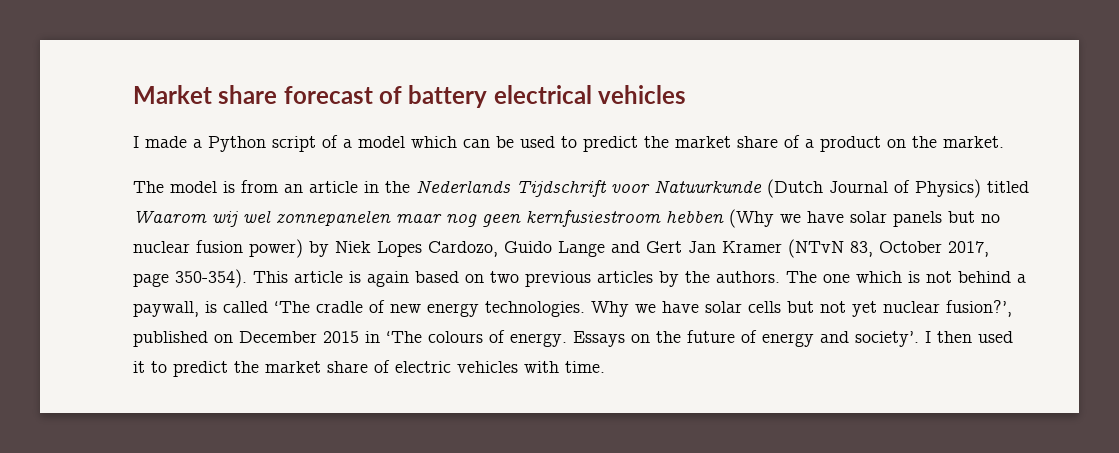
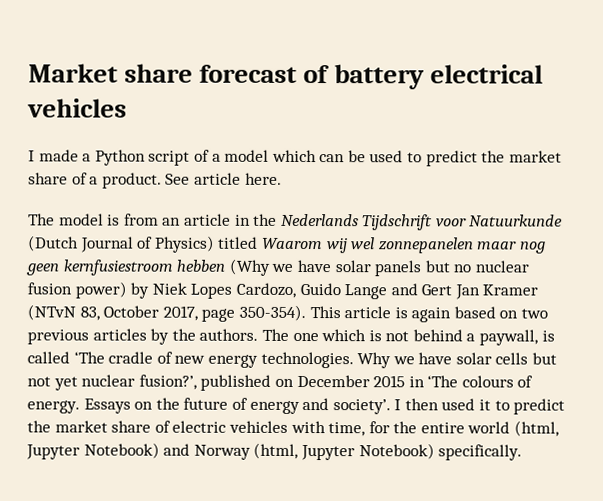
- I made a Python script of a model which can be used to predict the market share of a product on the market.
+ I made a Python script of a model which can be used to predict the market share of a product. See article here.
- I then used it to predict the market share of electric vehicles with time.
+ I then used it to predict the market share of electric vehicles with time, for the entire world (html, Jupyter Notebook) and Norway (html, Jupyter Notebook) specifically.

